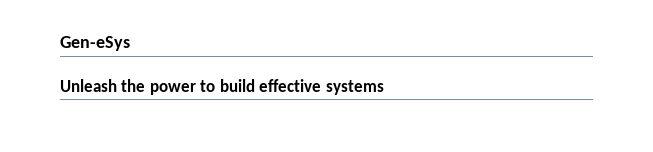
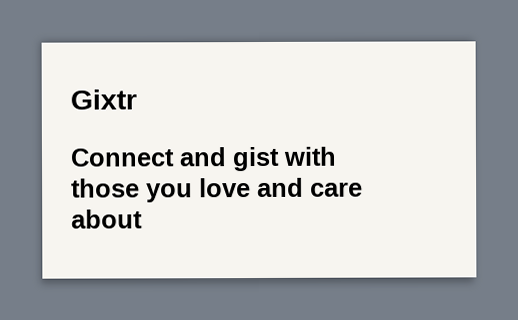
- Gen-eSys
- Unleash the power to build effective systems
+ Gixtr
+ Connect and gist with those you love and care about

